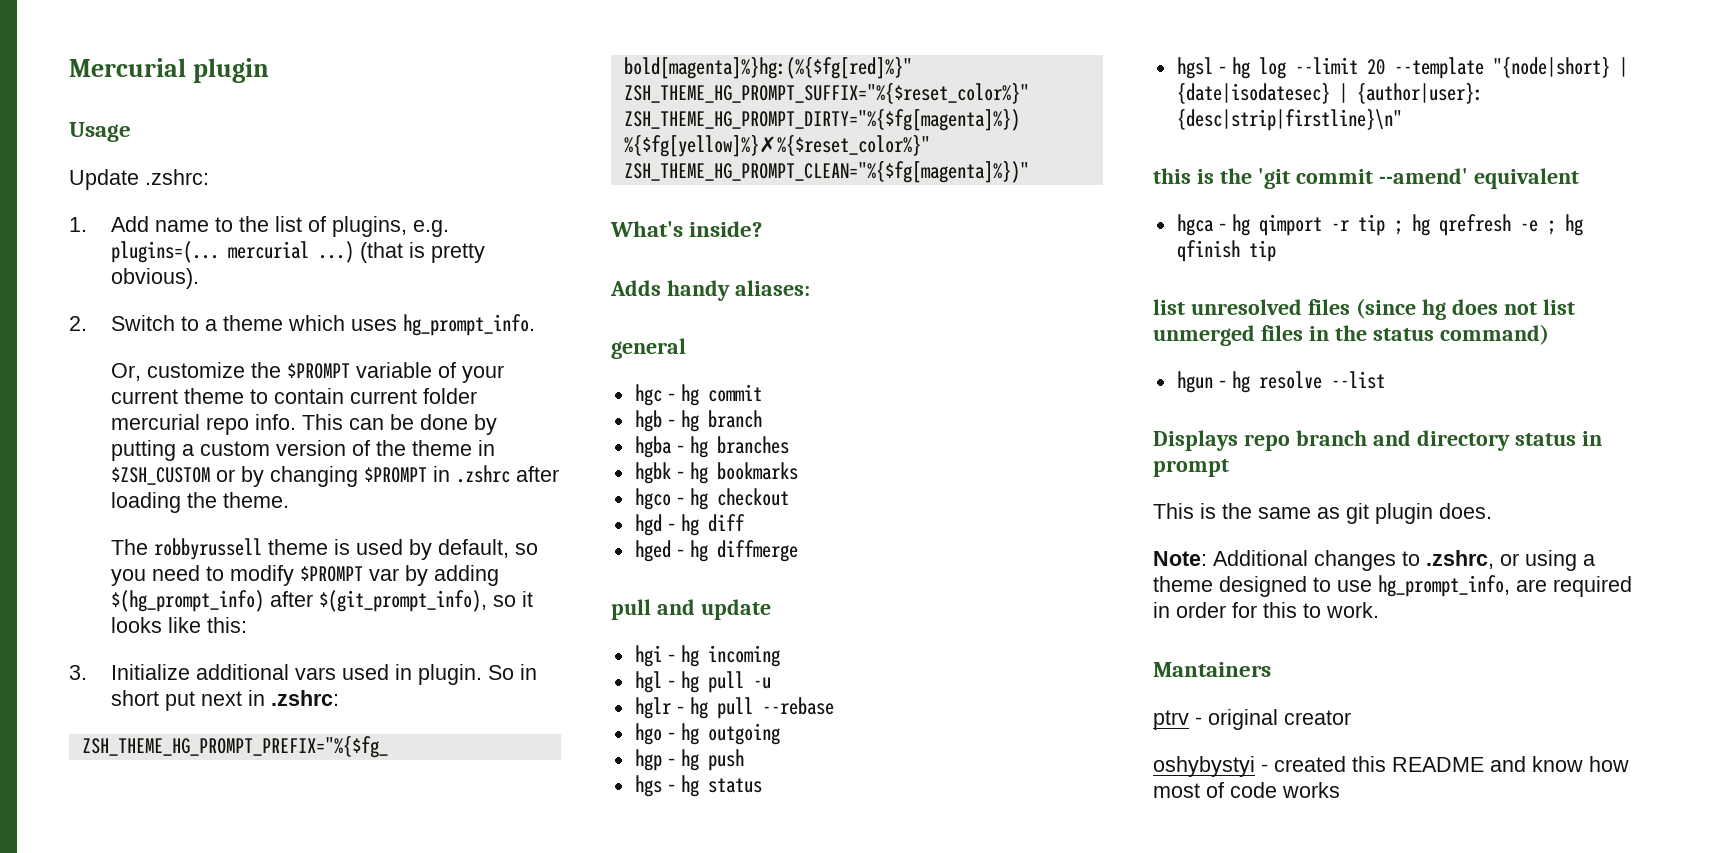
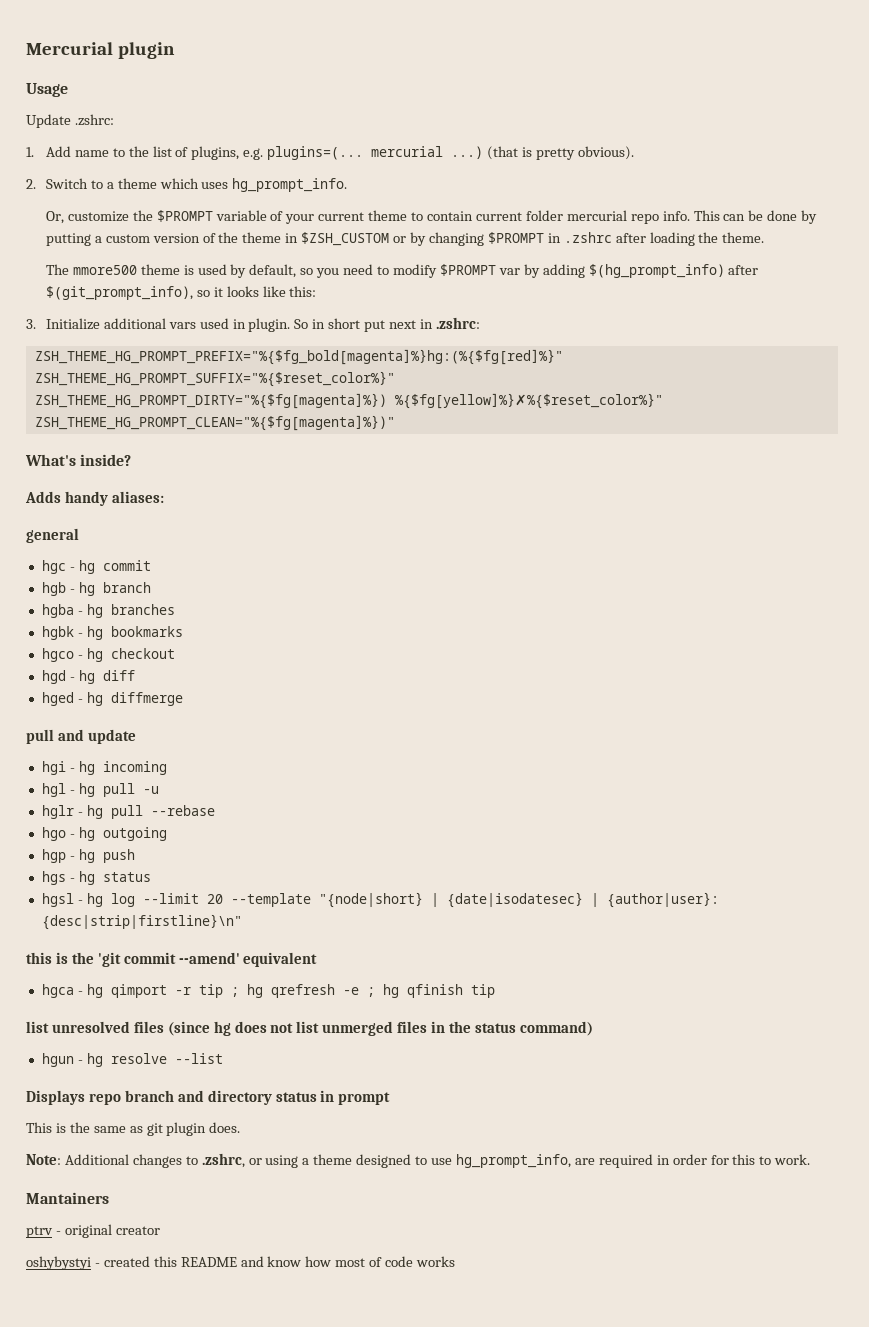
- The robbyrussell theme is used by default, so you need to modify $PROMPT var by adding $(hg_prompt_info) after $(git_prompt_info), so it looks like this:
+ The mmore500 theme is used by default, so you need to modify $PROMPT var by adding $(hg_prompt_info) after $(git_prompt_info), so it looks like this:

